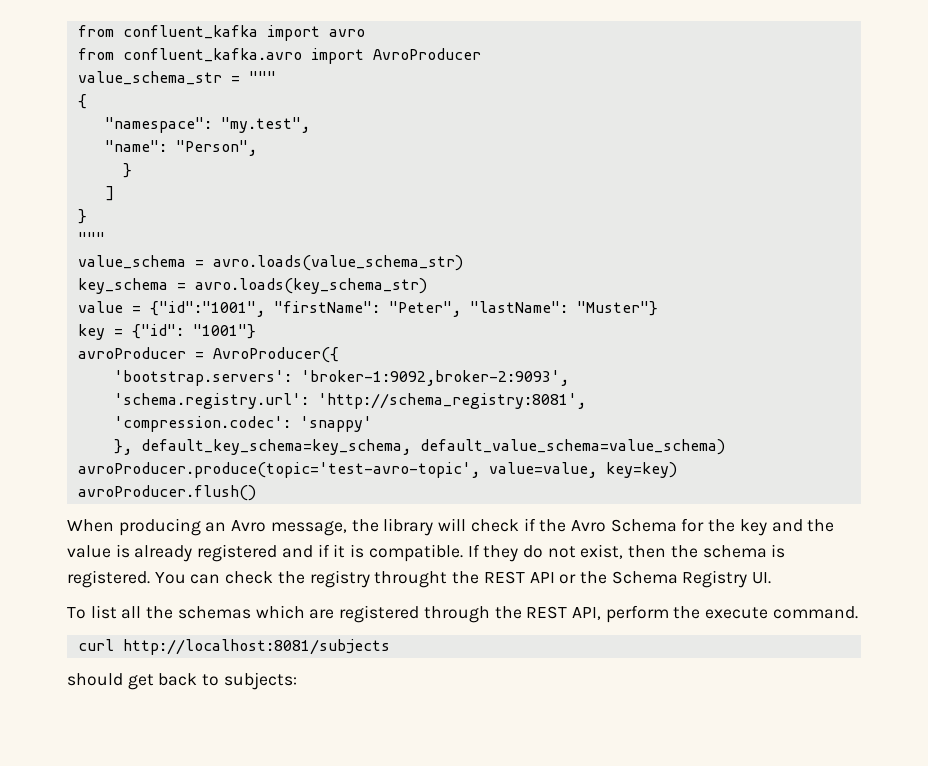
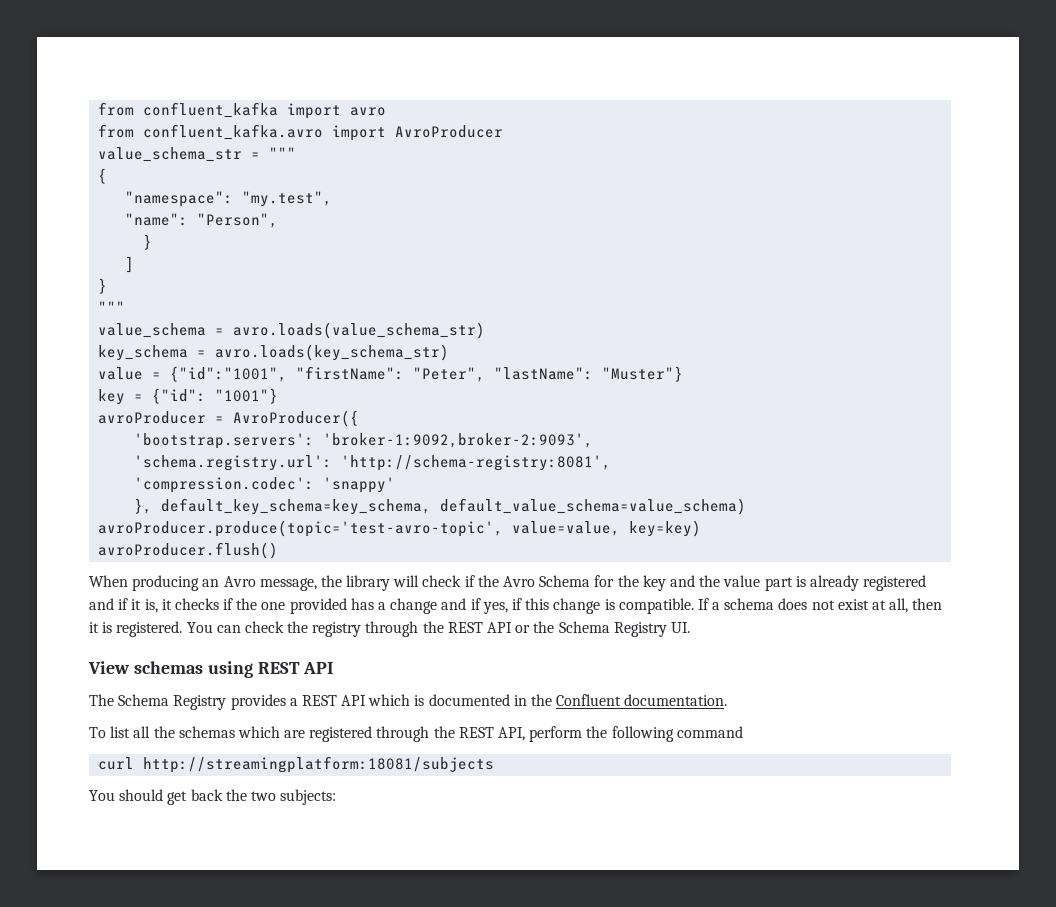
- 'schema.registry.url': 'http://schema_registry:8081',
+ 'schema.registry.url': 'http://schema-registry:8081',
- When producing an Avro message, the library will check if the Avro Schema for the key and the value is already registered and if it is compatible. If they do not exist, then the schema is registered.
+ When producing an Avro message, the library will check if the Avro Schema for the key and the value part is already registered and if it is, it checks if the one provided has a change and if yes, if this change is compatible. If a schema does not exist at all, then it is registered.
- You can check the registry throught the REST API or the Schema Registry UI.
+ You can check the registry through the REST API or the Schema Registry UI.
+ View schemas using REST API
+ The Schema Registry provides a REST API which is documented in the Confluent documentation.
- To list all the schemas which are registered through the REST API, perform the execute command.
+ To list all the schemas which are registered through the REST API, perform the following command
- curl http://localhost:8081/subjects
- should get back to subjects:
+ curl http://streamingplatform:18081/subjects
+ You should get back the two subjects:

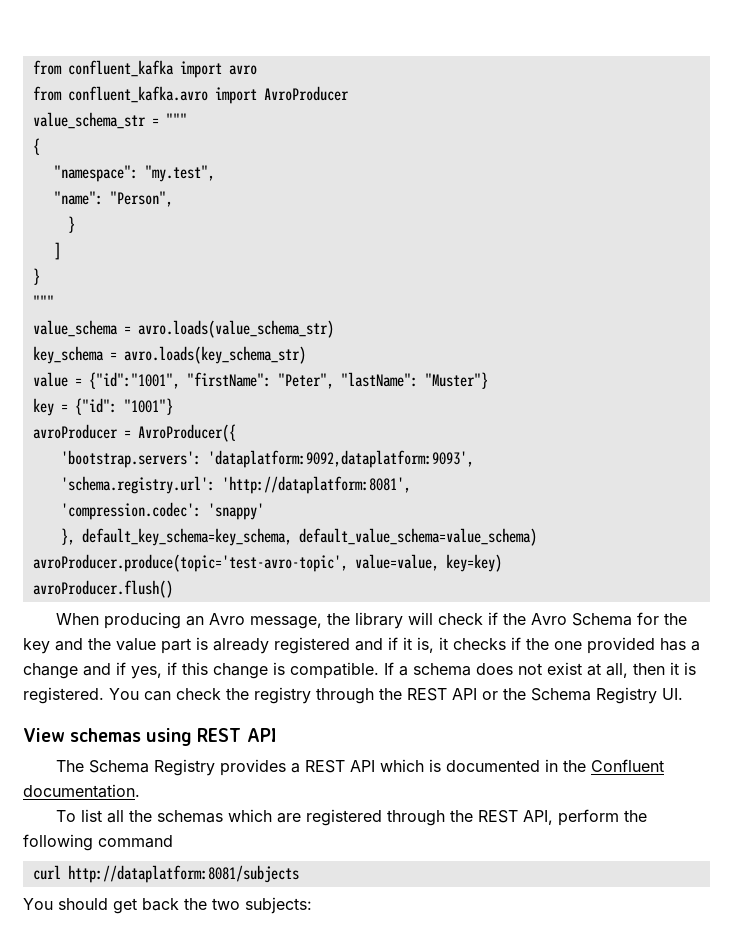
- 'bootstrap.servers': 'broker-1:9092,broker-2:9093',
+ 'bootstrap.servers': 'dataplatform:9092,dataplatform:9093',
- 'schema.registry.url': 'http://schema-registry:8081',
+ 'schema.registry.url': 'http://dataplatform:8081',
- curl http://streamingplatform:18081/subjects
+ curl http://dataplatform:8081/subjects

